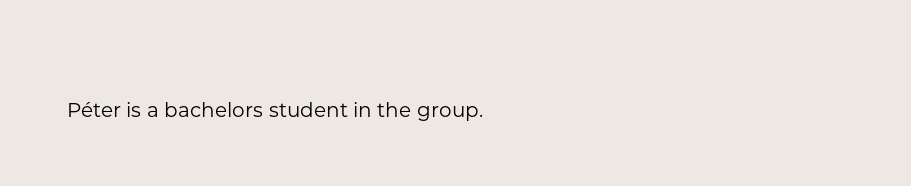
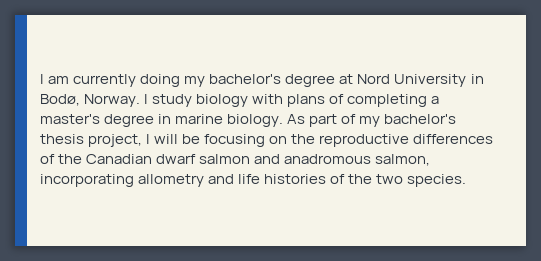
- Péter is a bachelors student in the group.
+ I am currently doing my bachelor's degree at Nord University in Bodø, Norway. I study biology with plans of completing a master's degree in marine biology. As part of my bachelor's thesis project, I will be focusing on the reproductive differences of the Canadian dwarf salmon and anadromous salmon, incorporating allometry and life histories of the two species.

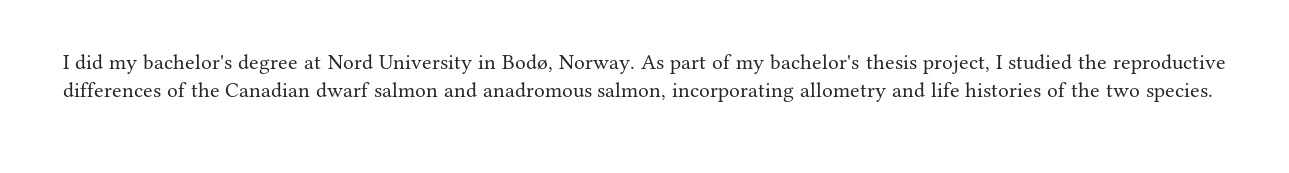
- I am currently doing my bachelor's degree at Nord University in Bodø, Norway.
+ I did my bachelor's degree at Nord University in Bodø, Norway.
- I study biology with plans of completing a master's degree in marine biology.
- As part of my bachelor's thesis project, I will be focusing on the reproductive differences of the Canadian dwarf salmon and anadromous salmon, incorporating allometry and life histories of the two species.
+ As part of my bachelor's thesis project, I studied the reproductive differences of the Canadian dwarf salmon and anadromous salmon, incorporating allometry and life histories of the two species.

